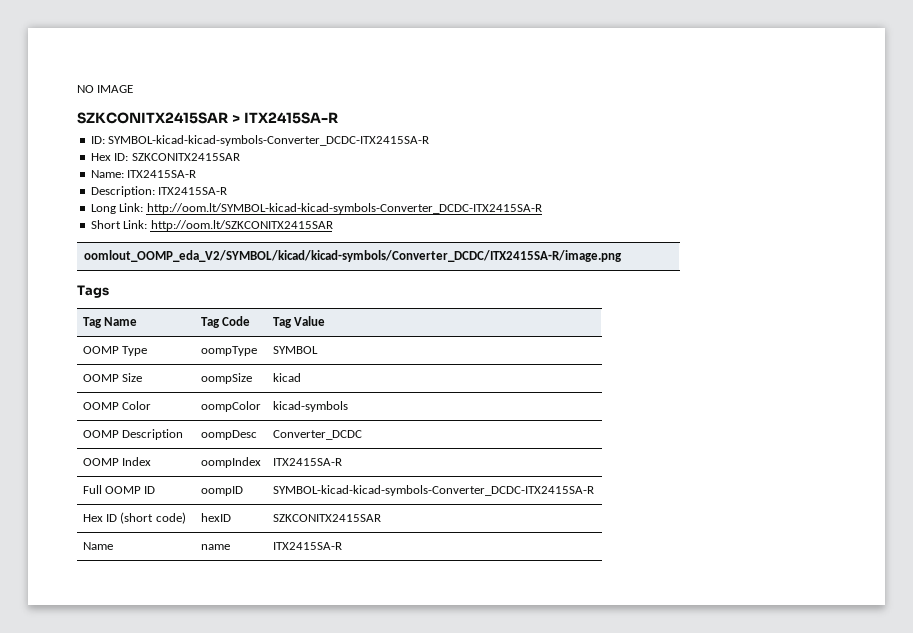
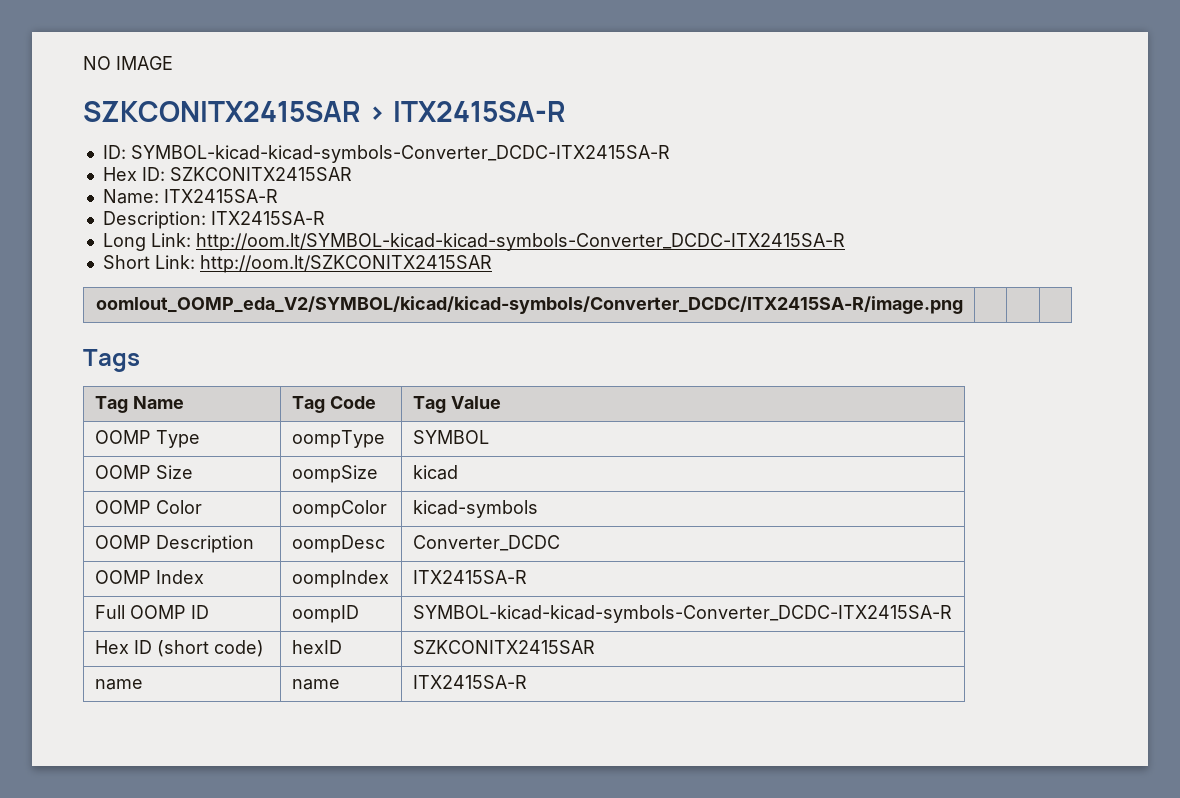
- Name | name | ITX2415SA-R
+ name | name | ITX2415SA-R

